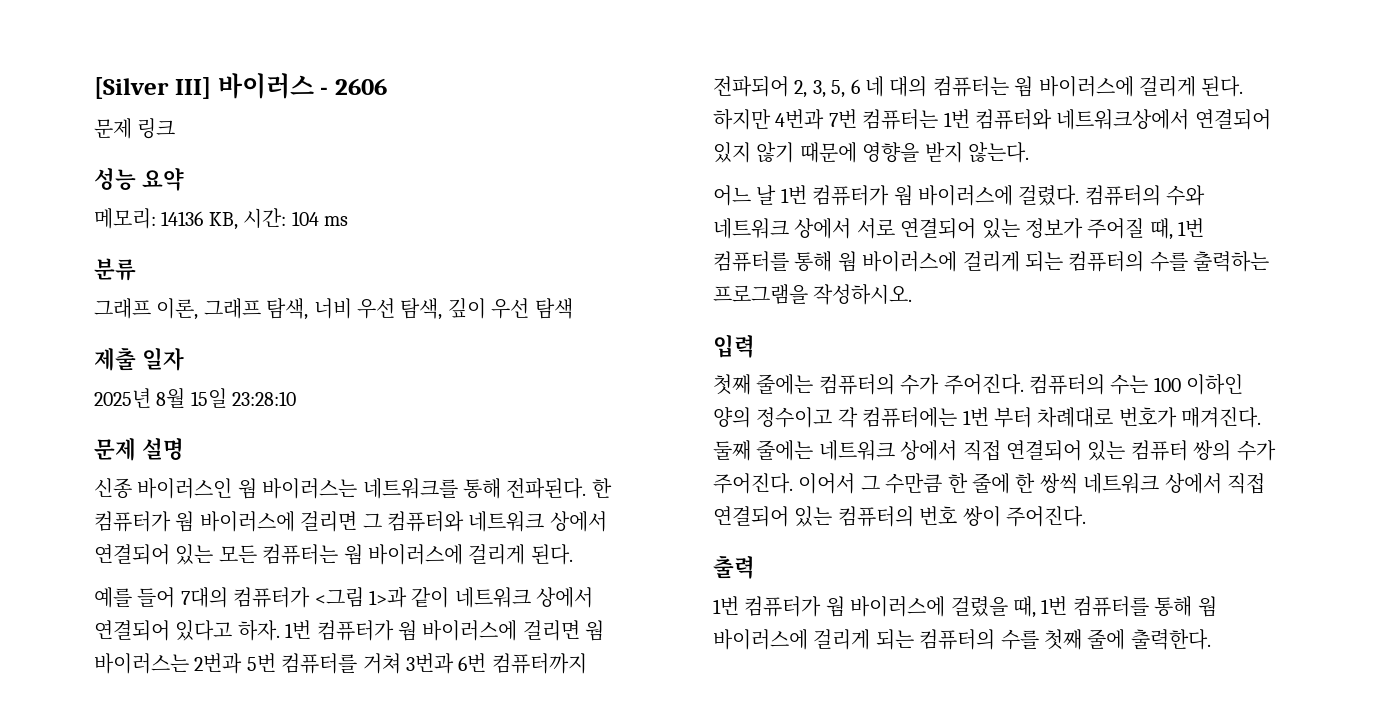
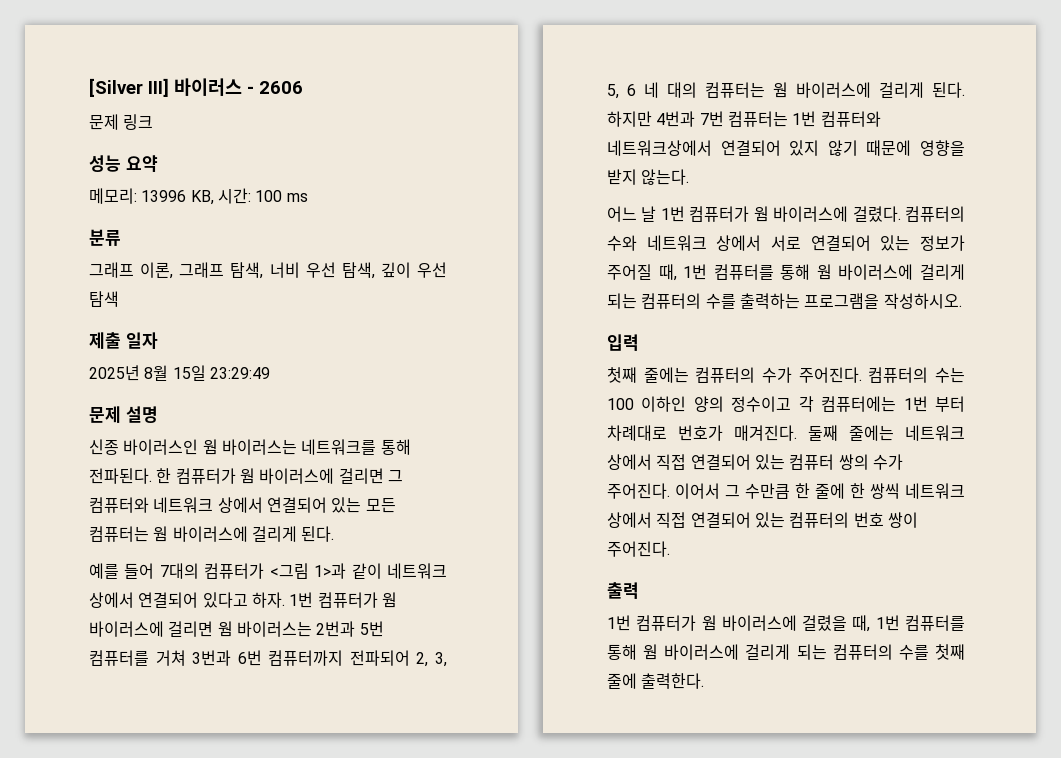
- 메모리: 14136 KB, 시간: 104 ms
+ 메모리: 13996 KB, 시간: 100 ms
- 2025년 8월 15일 23:28:10
+ 2025년 8월 15일 23:29:49

